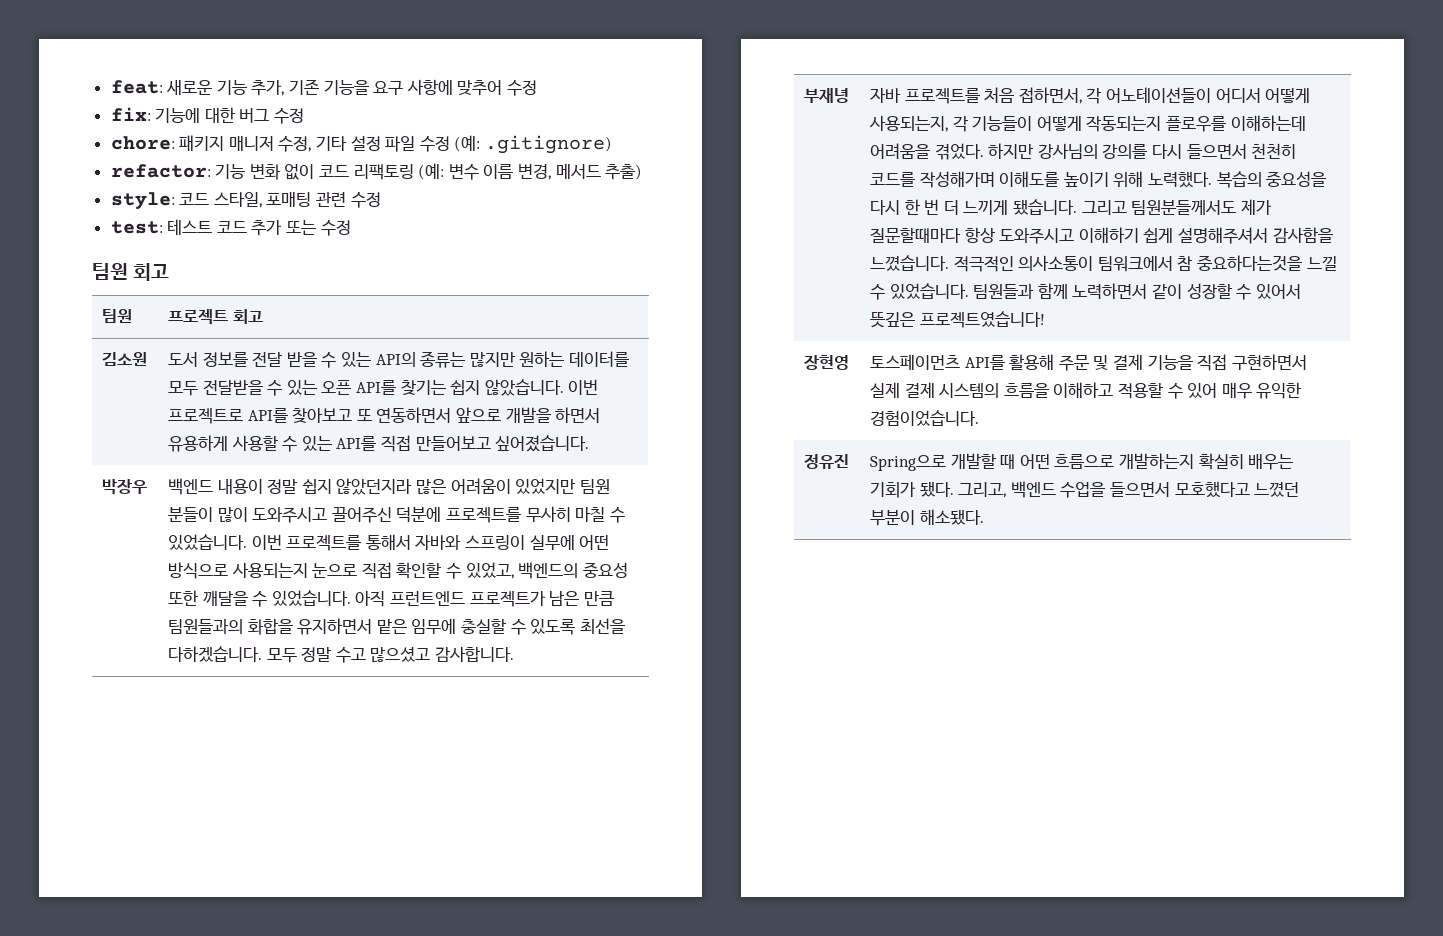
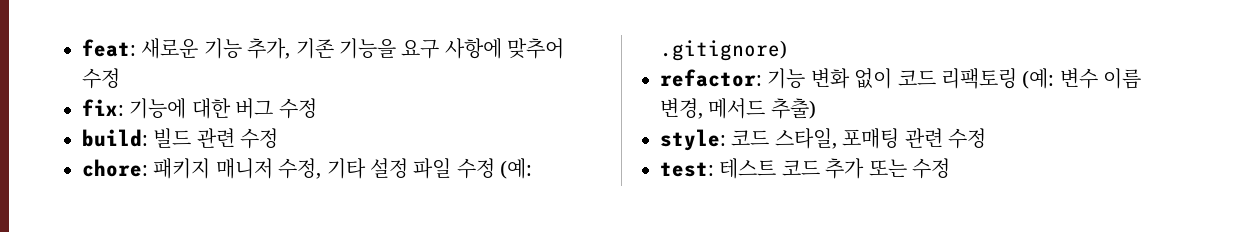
+ build: 빌드 관련 수정
- 팀원 회고
- 팀원 | 프로젝트 회고
- 김소원 | 도서 정보를 전달 받을 수 있는 API의 종류는 많지만 원하는 데이터를 모두 전달받을 수 있는 오픈 API를 찾기는 쉽지 않았습니다. 이번 프로젝트로 API를 찾아보고 또 연동하면서 앞으로 개발을 하면서 유용하게 사용할 수 있는 API를 직접 만들어보고 싶어졌습니다.
- 박장우 | 백엔드 내용이 정말 쉽지 않았던지라 많은 어려움이 있었지만 팀원 분들이 많이 도와주시고 끌어주신 덕분에 프로젝트를 무사히 마칠 수 있었습니다. 이번 프로젝트를 통해서 자바와 스프링이 실무에 어떤 방식으로 사용되는지 눈으로 직접 확인할 수 있었고, 백엔드의 중요성 또한 깨달을 수 있었습니다. 아직 프런트엔드 프로젝트가 남은 만큼 팀원들과의 화합을 유지하면서 맡은 임무에 충실할 수 있도록 최선을 다하겠습니다. 모두 정말 수고 많으셨고 감사합니다.
- 부재녕 | 자바 프로젝트를 처음 접하면서, 각 어노테이션들이 어디서 어떻게 사용되는지, 각 기능들이 어떻게 작동되는지 플로우를 이해하는데 어려움을 겪었다. 하지만 강사님의 강의를 다시 들으면서 천천히 코드를 작성해가며 이해도를 높이기 위해 노력했다. 복습의 중요성을 다시 한 번 더 느끼게 됐습니다. 그리고 팀원분들께서도 제가 질문할때마다 항상 도와주시고 이해하기 쉽게 설명해주셔서 감사함을 느꼈습니다. 적극적인 의사소통이 팀워크에서 참 중요하다는것을 느낄 수 있었습니다. 팀원들과 함께 노력하면서 같이 성장할 수 있어서 뜻깊은 프로젝트였습니다!
- 장현영 | 토스페이먼츠 API를 활용해 주문 및 결제 기능을 직접 구현하면서 실제 결제 시스템의 흐름을 이해하고 적용할 수 있어 매우 유익한 경험이었습니다.
- 정유진 | Spring으로 개발할 때 어떤 흐름으로 개발하는지 확실히 배우는 기회가 됐다. 그리고, 백엔드 수업을 들으면서 모호했다고 느꼈던 부분이 해소됐다.

